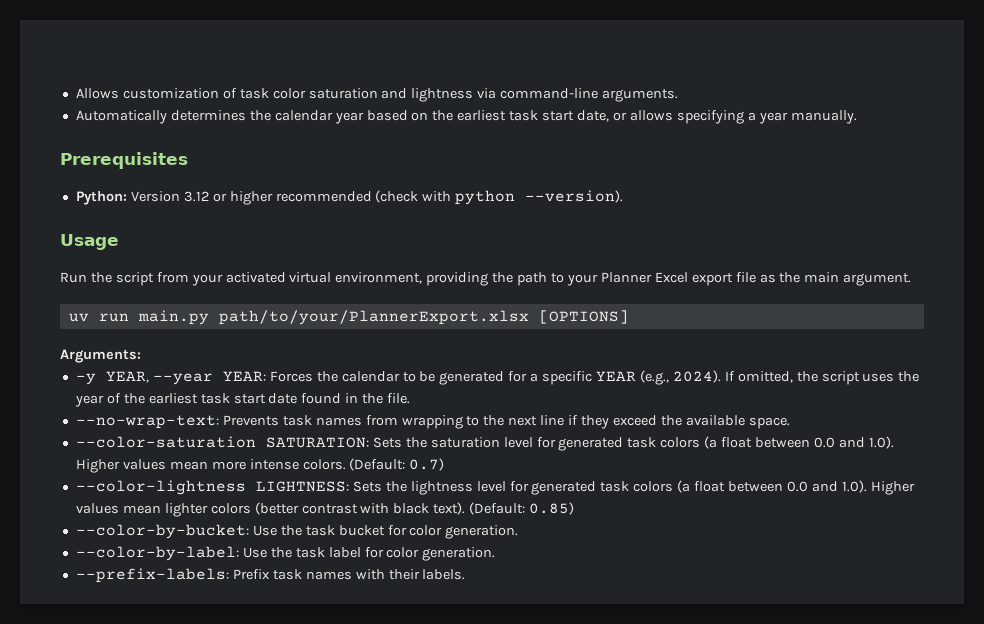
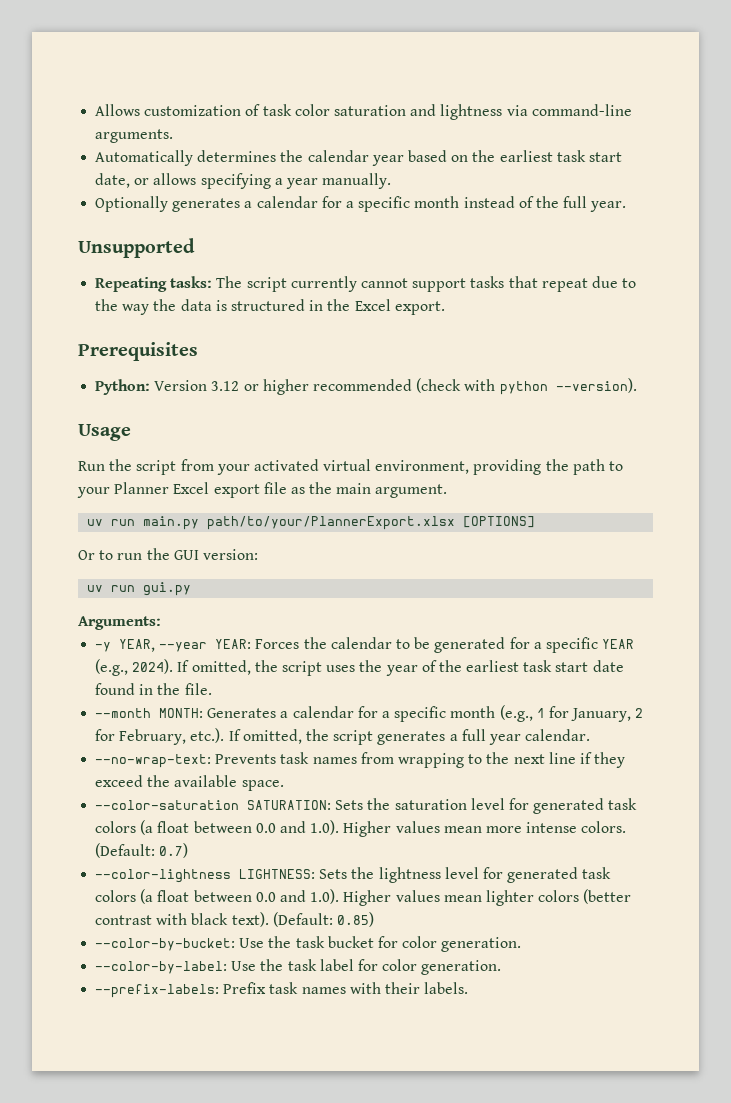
+ Optionally generates a calendar for a specific month instead of the full year.
+ Unsupported
+ Repeating tasks: The script currently cannot support tasks that repeat due to the way the data is structured in the Excel export.
+ Or to run the GUI version:
+ uv run gui.py
+ --month MONTH: Generates a calendar for a specific month (e.g., 1 for January, 2 for February, etc.). If omitted, the script generates a full year calendar.

